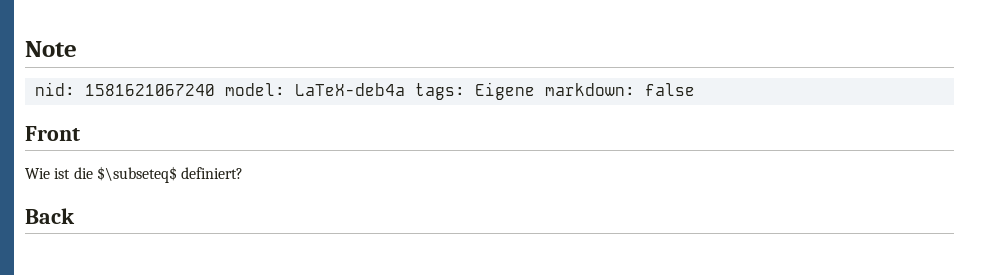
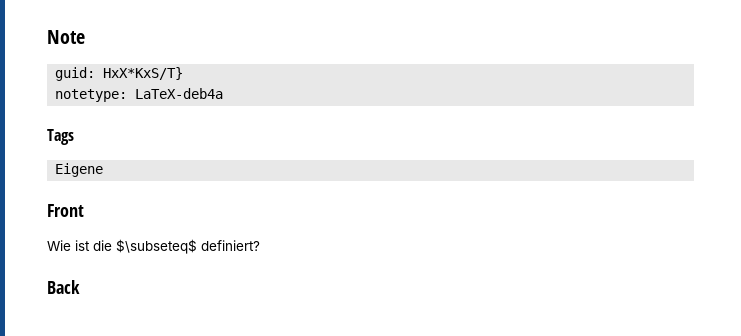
- nid: 1581621067240 model: LaTeX-deb4a tags: Eigene markdown: false
+ guid: HxX*KxS/T}
+ notetype: LaTeX-deb4a
+ Tags
+ Eigene

